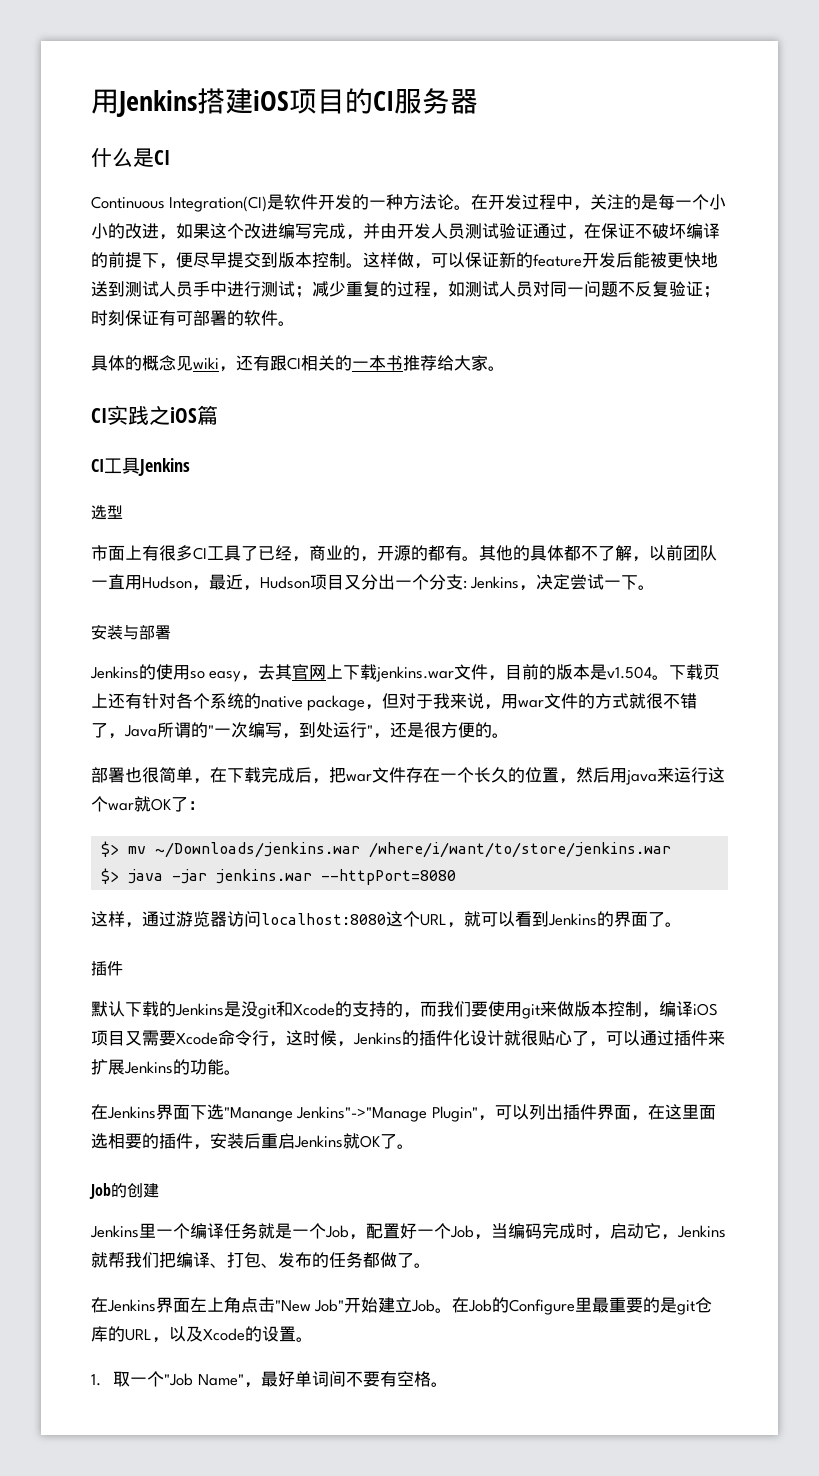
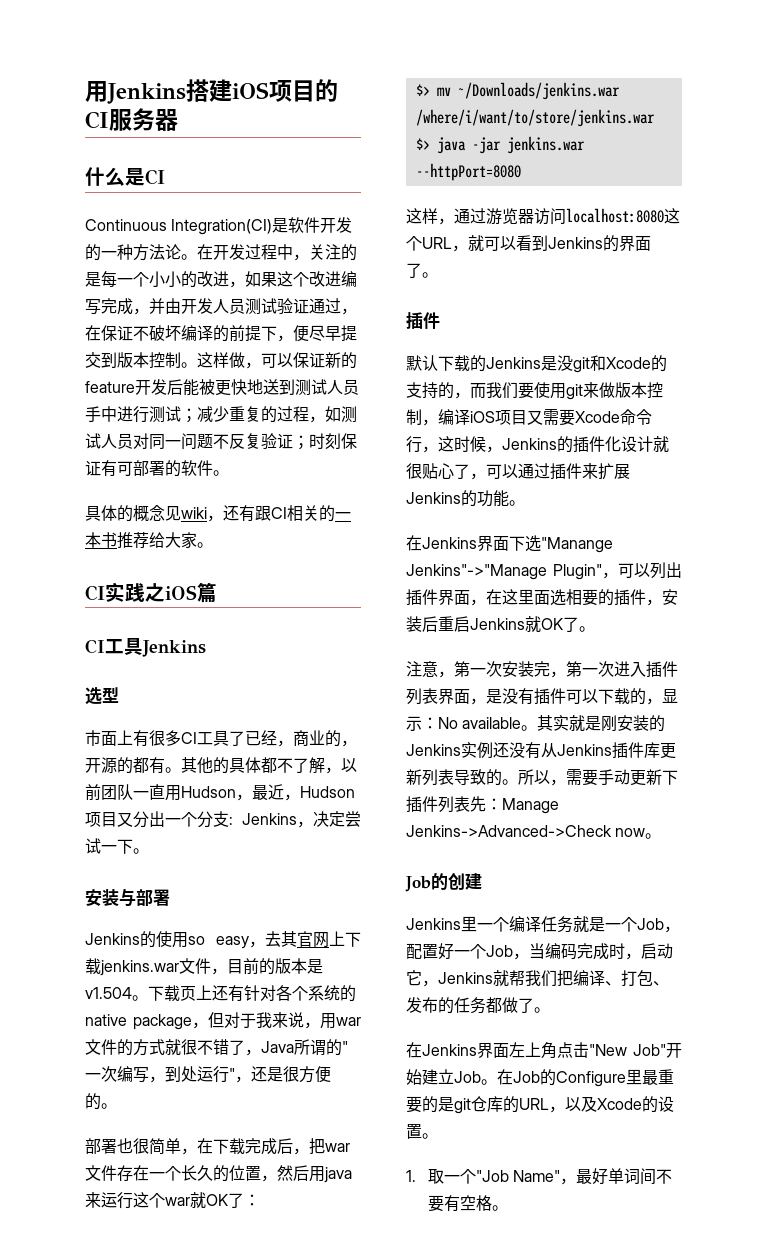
+ 注意，第一次安装完，第一次进入插件列表界面，是没有插件可以下载的，显示：No available。其实就是刚安装的Jenkins实例还没有从Jenkins插件库更新列表导致的。所以，需要手动更新下插件列表先：Manage Jenkins->Advanced->Check now。

